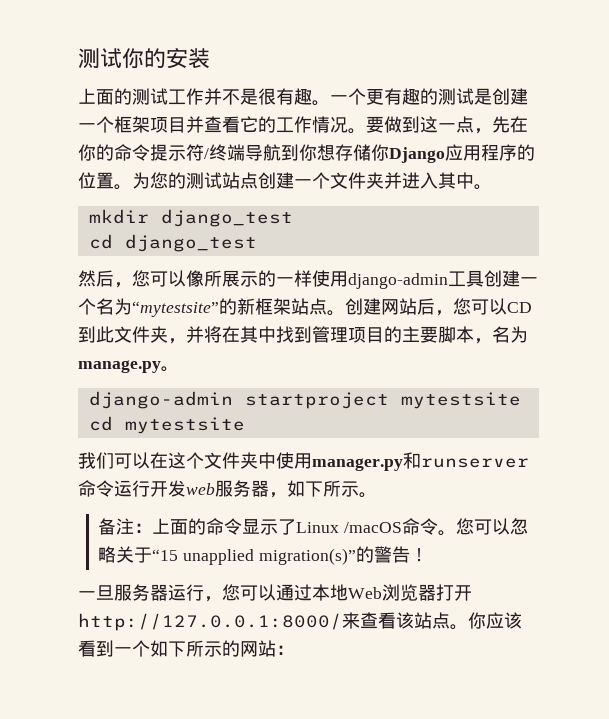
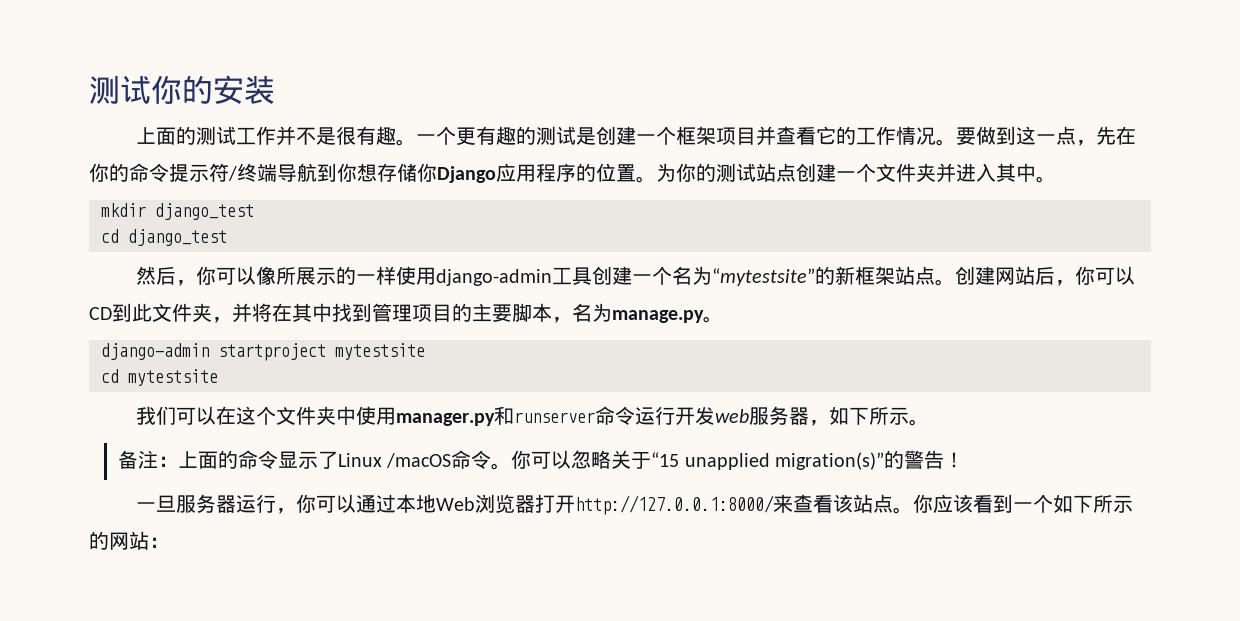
- 为您的测试站点创建一个文件夹并进入其中。
+ 为你的测试站点创建一个文件夹并进入其中。
- 然后，您可以像所展示的一样使用django-admin工具创建一个名为“mytestsite”的新框架站点。
+ 然后，你可以像所展示的一样使用django-admin工具创建一个名为“mytestsite”的新框架站点。
- 创建网站后，您可以CD到此文件夹，并将在其中找到管理项目的主要脚本，名为manage.py。
+ 创建网站后，你可以CD到此文件夹，并将在其中找到管理项目的主要脚本，名为manage.py。
- 您可以忽略关于“15 unapplied migration(s)”的警告！
+ 你可以忽略关于“15 unapplied migration(s)”的警告！
- 一旦服务器运行，您可以通过本地Web浏览器打开http://127.0.0.1:8000/来查看该站点。
+ 一旦服务器运行，你可以通过本地Web浏览器打开http://127.0.0.1:8000/来查看该站点。

